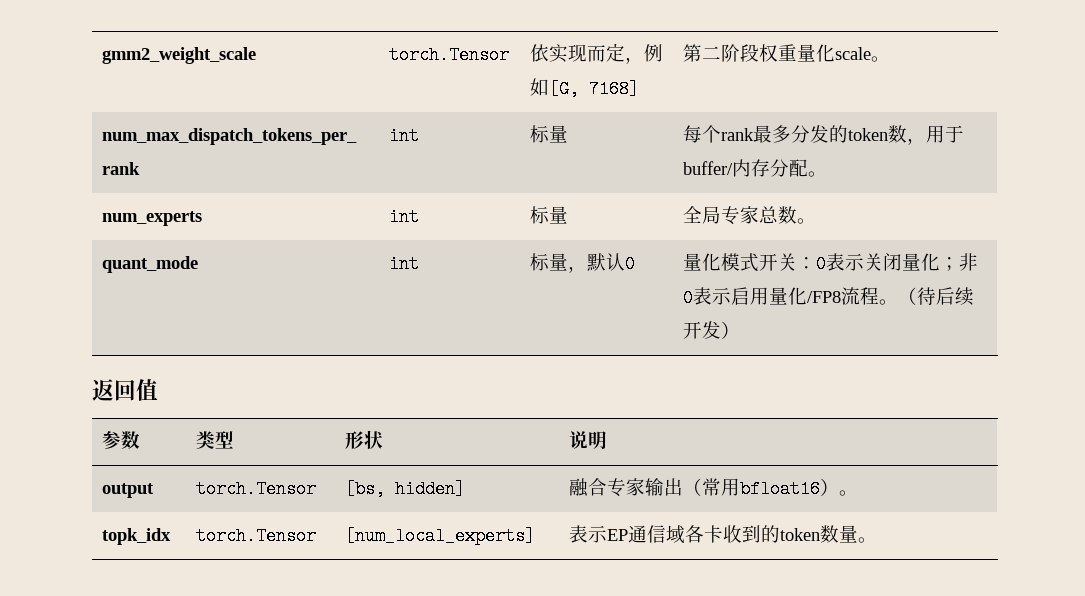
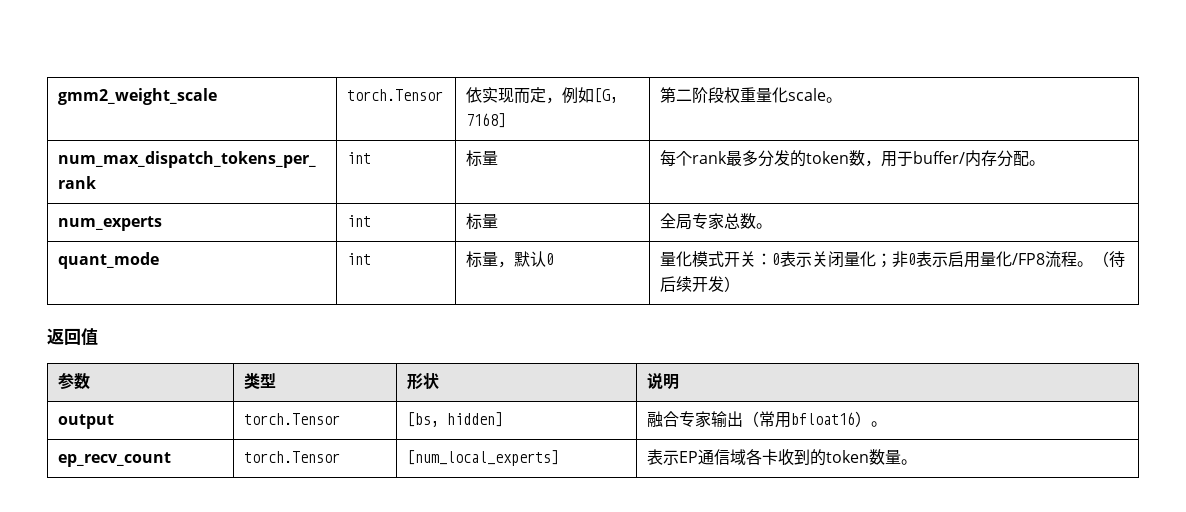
- topk_idx | torch.Tensor | [num_local_experts] | 表示EP通信域各卡收到的token数量。
+ ep_recv_count | torch.Tensor | [num_local_experts] | 表示EP通信域各卡收到的token数量。

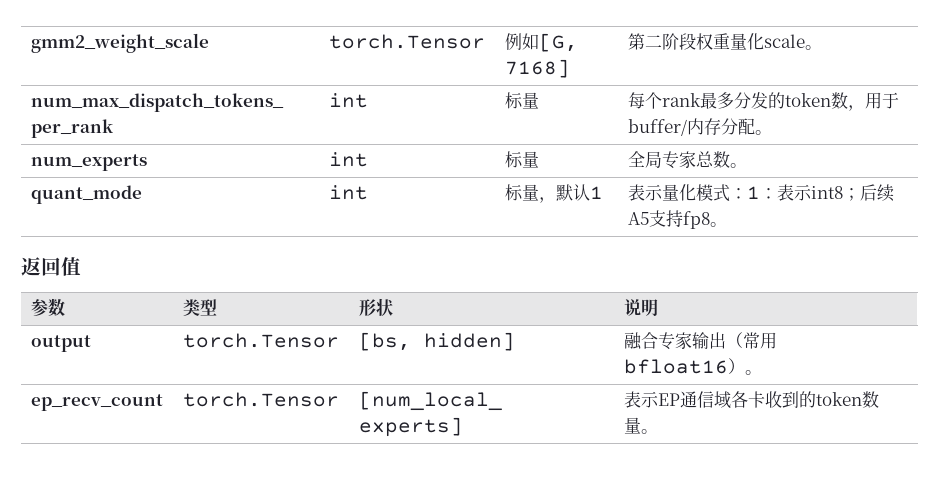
- gmm2_weight_scale | torch.Tensor | 依实现而定，例如[G, 7168] | 第二阶段权重量化scale。
+ gmm2_weight_scale | torch.Tensor | 例如[G, 7168] | 第二阶段权重量化scale。
- quant_mode | int | 标量，默认0 | 量化模式开关：0表示关闭量化；非0表示启用量化/FP8流程。（待后续开发）
+ quant_mode | int | 标量，默认1 | 表示量化模式：1：表示int8；后续A5支持fp8。

